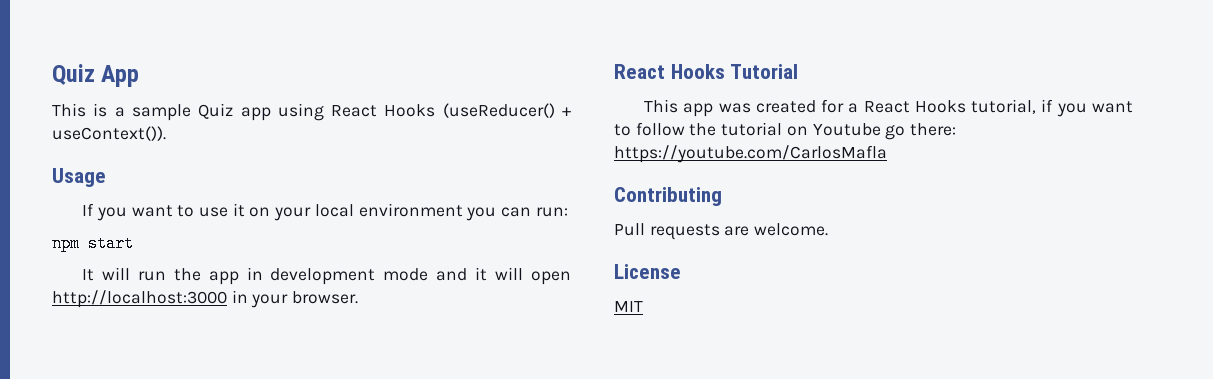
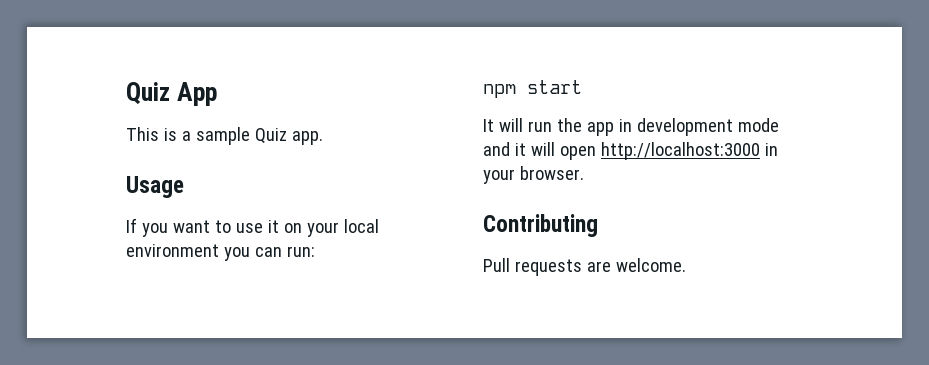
- This is a sample Quiz app using React Hooks (useReducer() + useContext()).
+ This is a sample Quiz app.
- React Hooks Tutorial
- This app was created for a React Hooks tutorial, if you want to follow the tutorial on Youtube go there: https://youtube.com/CarlosMafla
- License
- MIT

